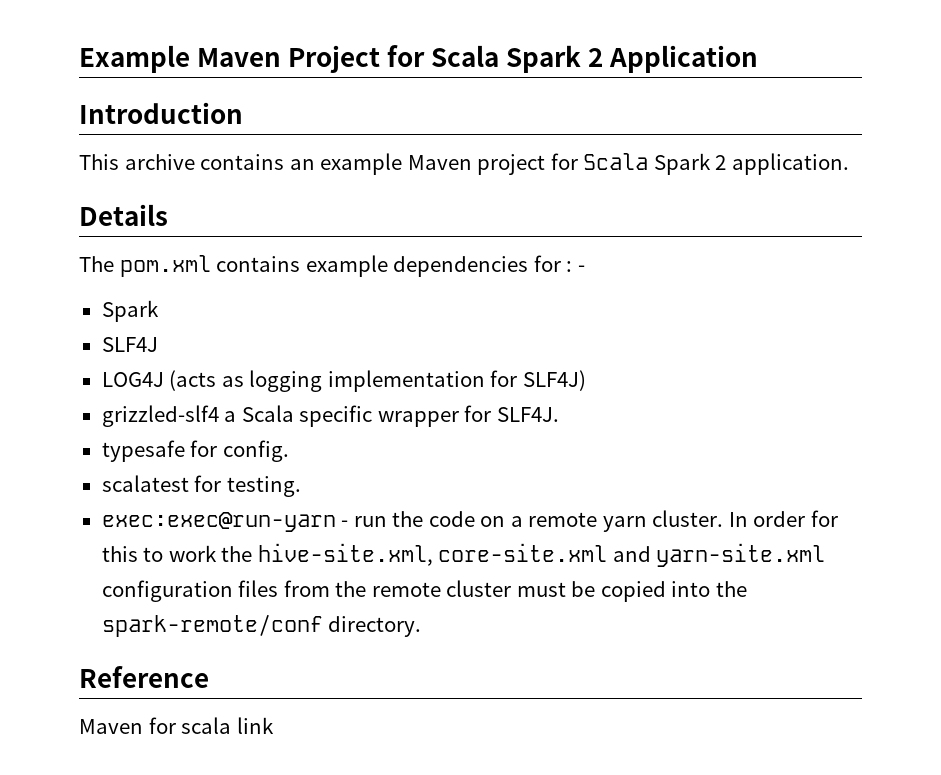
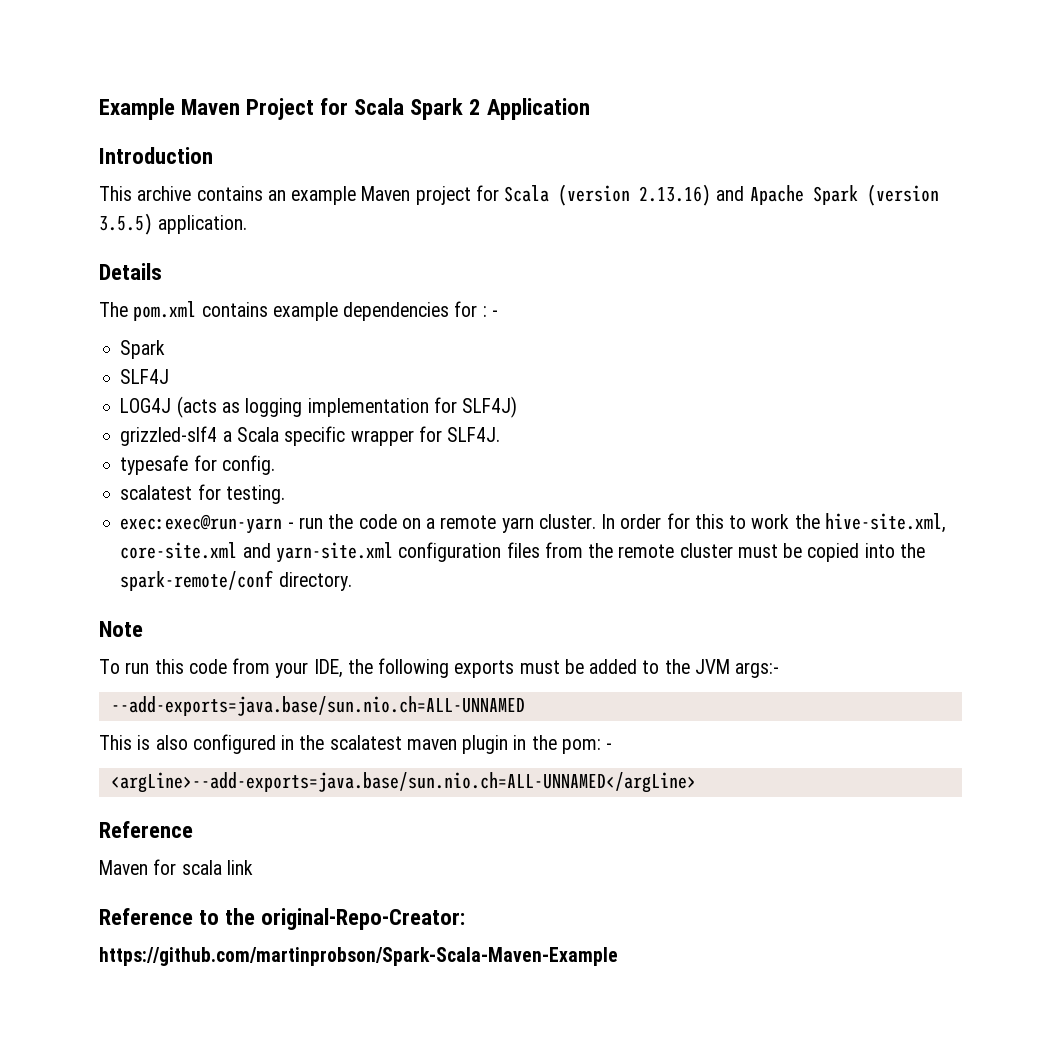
- This archive contains an example Maven project for Scala Spark 2 application.
+ This archive contains an example Maven project for Scala (version 2.13.16) and Apache Spark (version 3.5.5) application.
+ Note
+ To run this code from your IDE, the following exports must be added to the JVM args:-
+ --add-exports=java.base/sun.nio.ch=ALL-UNNAMED
+ This is also configured in the scalatest maven plugin in the pom: -
+ <argLine>--add-exports=java.base/sun.nio.ch=ALL-UNNAMED</argLine>
+ Reference to the original-Repo-Creator:
+ https://github.com/martinprobson/Spark-Scala-Maven-Example

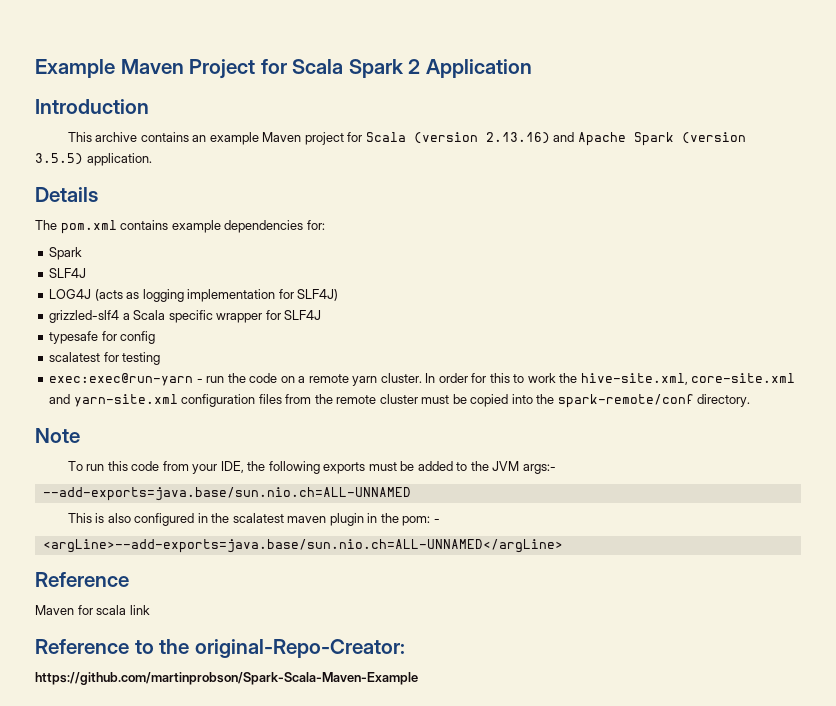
- The pom.xml contains example dependencies for : -
+ The pom.xml contains example dependencies for:
- grizzled-slf4 a Scala specific wrapper for SLF4J.
+ grizzled-slf4 a Scala specific wrapper for SLF4J
- typesafe for config.
+ typesafe for config
- scalatest for testing.
+ scalatest for testing

